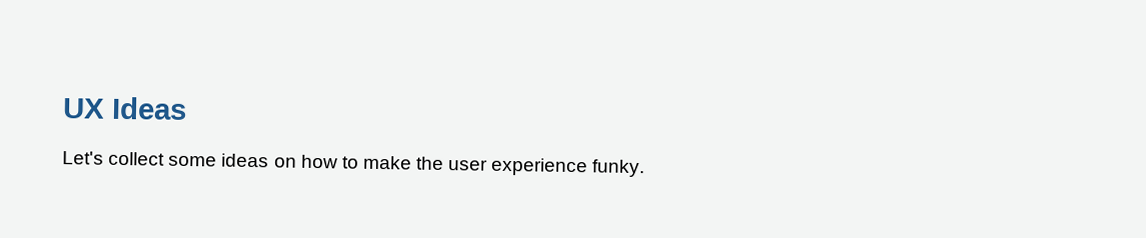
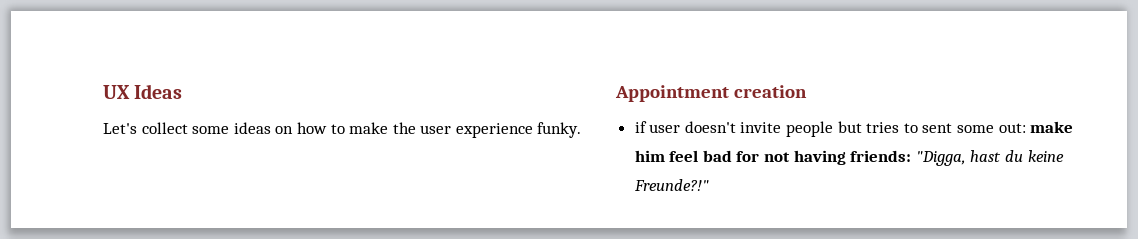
+ Appointment creation
+ if user doesn't invite people but tries to sent some out: make him feel bad for not having friends: "Digga, hast du keine Freunde?!"

